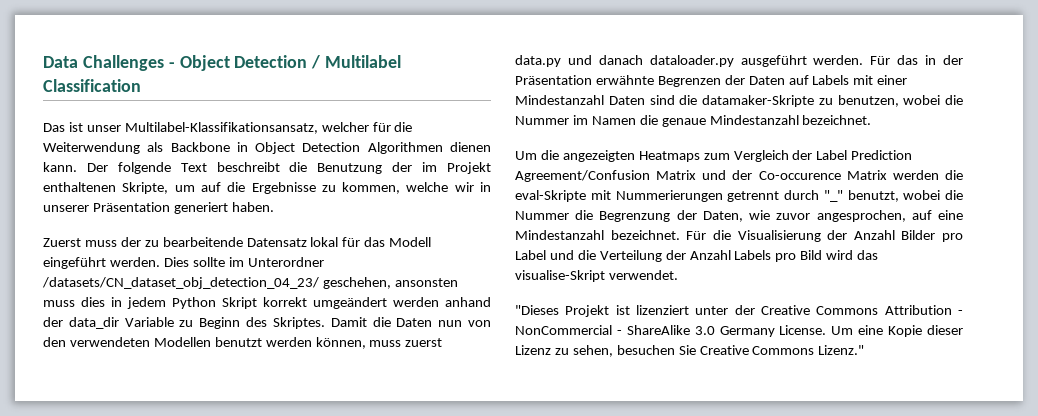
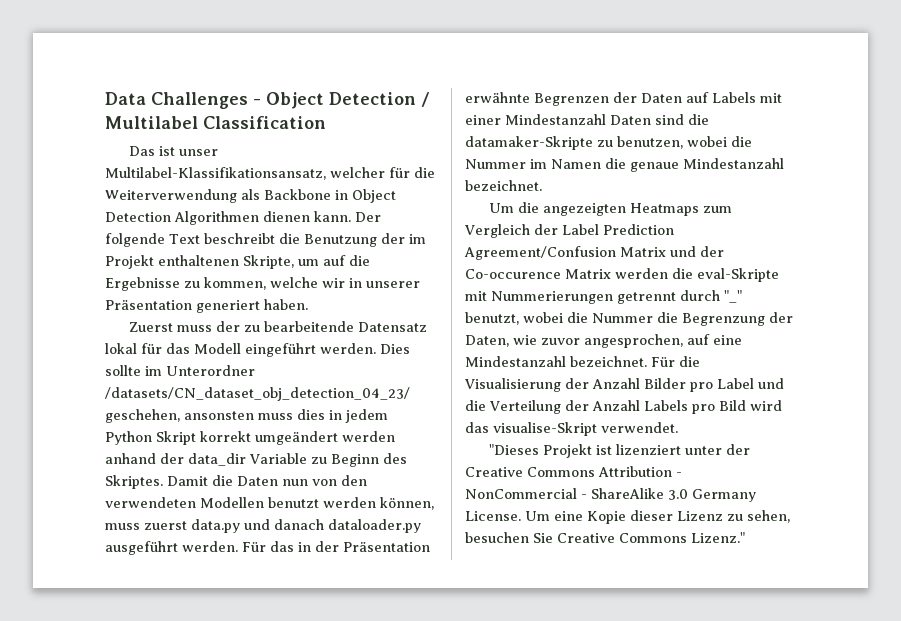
- Das ist unser Multilabel-Klassifikationsansatz, welcher für die Weiterwendung als Backbone in Object Detection Algorithmen dienen kann.
+ Das ist unser Multilabel-Klassifikationsansatz, welcher für die Weiterverwendung als Backbone in Object Detection Algorithmen dienen kann.

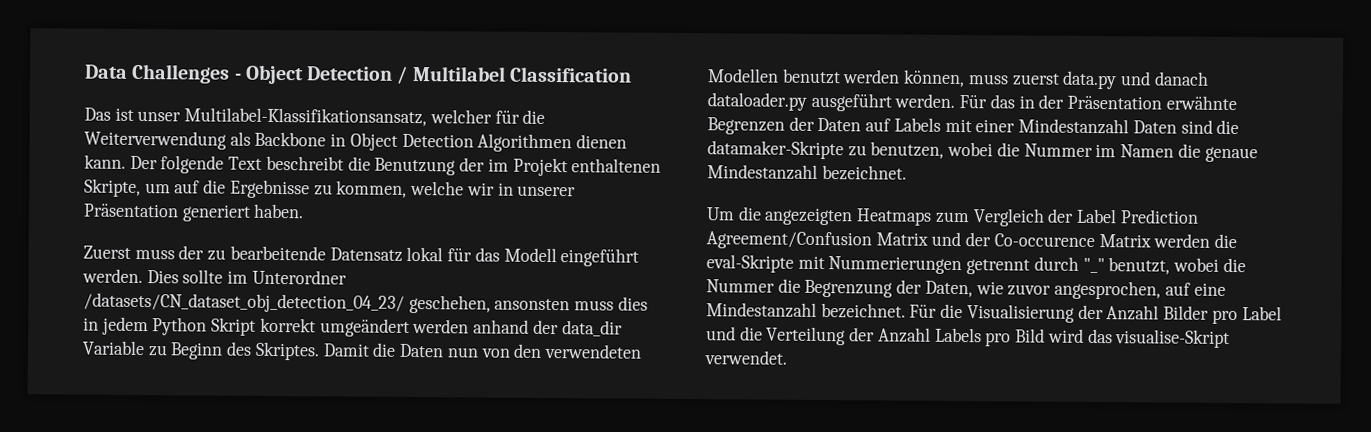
- "Dieses Projekt ist lizenziert unter der Creative Commons Attribution - NonCommercial - ShareAlike 3.0 Germany License. Um eine Kopie dieser Lizenz zu sehen, besuchen Sie Creative Commons Lizenz."

